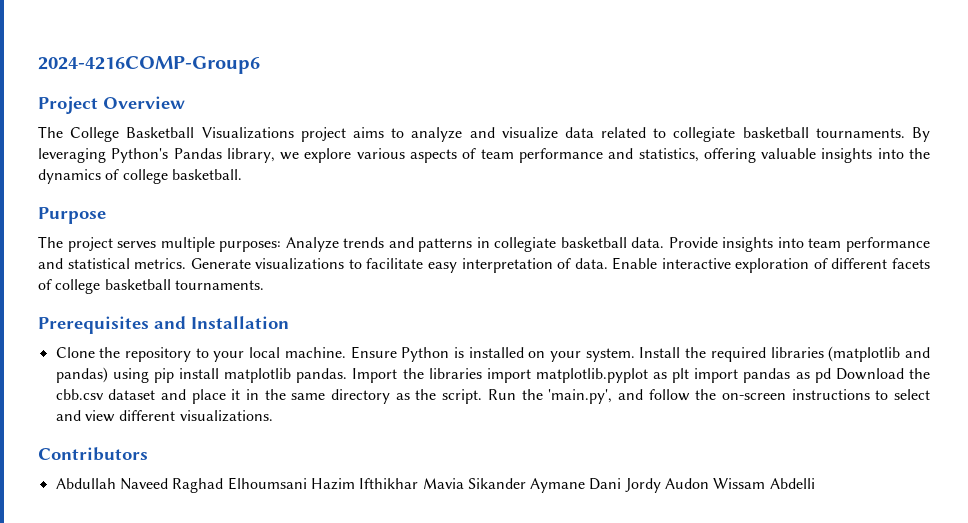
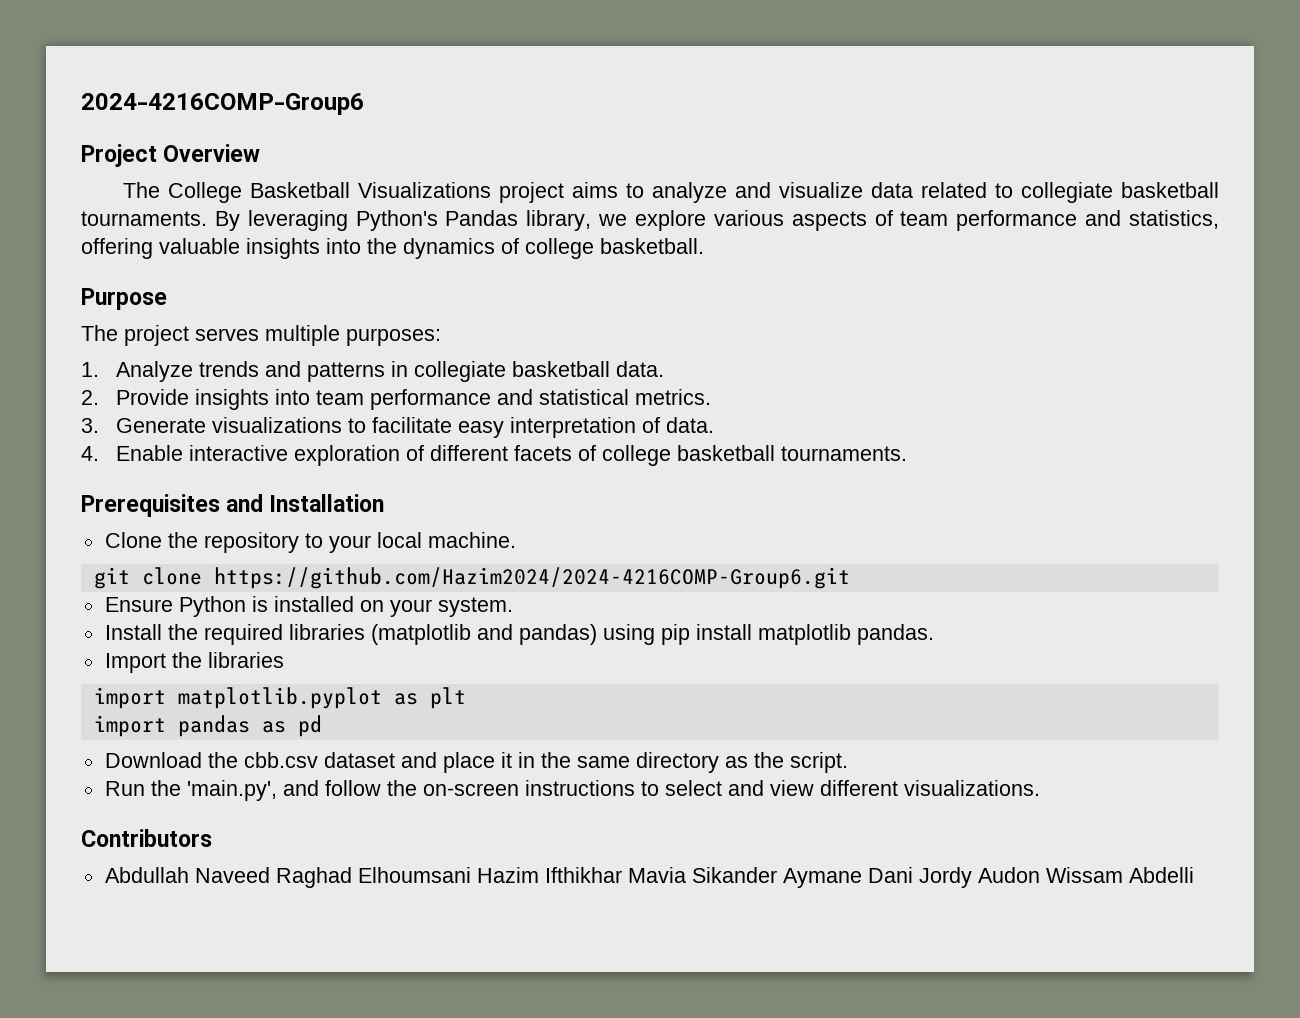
- The project serves multiple purposes: Analyze trends and patterns in collegiate basketball data. Provide insights into team performance and statistical metrics. Generate visualizations to facilitate easy interpretation of data. Enable interactive exploration of different facets of college basketball tournaments.
+ The project serves multiple purposes:
+ 1. Analyze trends and patterns in collegiate basketball data.
+ 2. Provide insights into team performance and statistical metrics.
+ 3. Generate visualizations to facilitate easy interpretation of data.
+ 4. Enable interactive exploration of different facets of college basketball tournaments.
- Clone the repository to your local machine. Ensure Python is installed on your system. Install the required libraries (matplotlib and pandas) using pip install matplotlib pandas. Import the libraries import matplotlib.pyplot as plt import pandas as pd Download the cbb.csv dataset and place it in the same directory as the script. Run the 'main.py', and follow the on-screen instructions to select and view different visualizations.
+ Clone the repository to your local machine.
+ git clone https://github.com/Hazim2024/2024-4216COMP-Group6.git
+ Ensure Python is installed on your system.
+ Install the required libraries (matplotlib and pandas) using pip install matplotlib pandas.
+ Import the libraries
+ import matplotlib.pyplot as plt
+ import pandas as pd
+ Download the cbb.csv dataset and place it in the same directory as the script.
+ Run the 'main.py', and follow the on-screen instructions to select and view different visualizations.

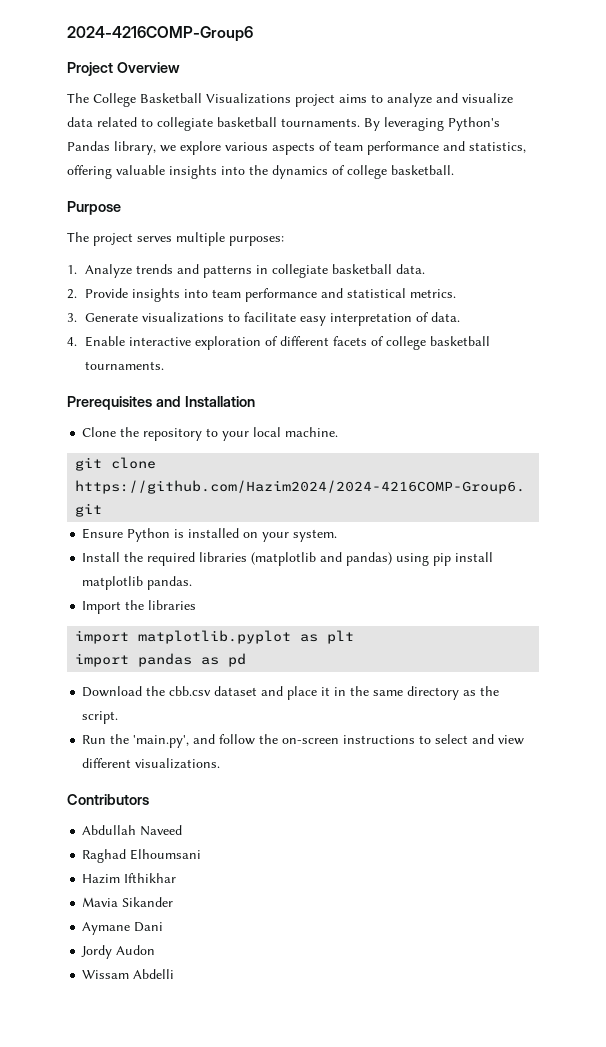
- Abdullah Naveed Raghad Elhoumsani Hazim Ifthikhar Mavia Sikander Aymane Dani Jordy Audon Wissam Abdelli
+ Abdullah Naveed
+ Raghad Elhoumsani
+ Hazim Ifthikhar
+ Mavia Sikander
+ Aymane Dani
+ Jordy Audon
+ Wissam Abdelli

